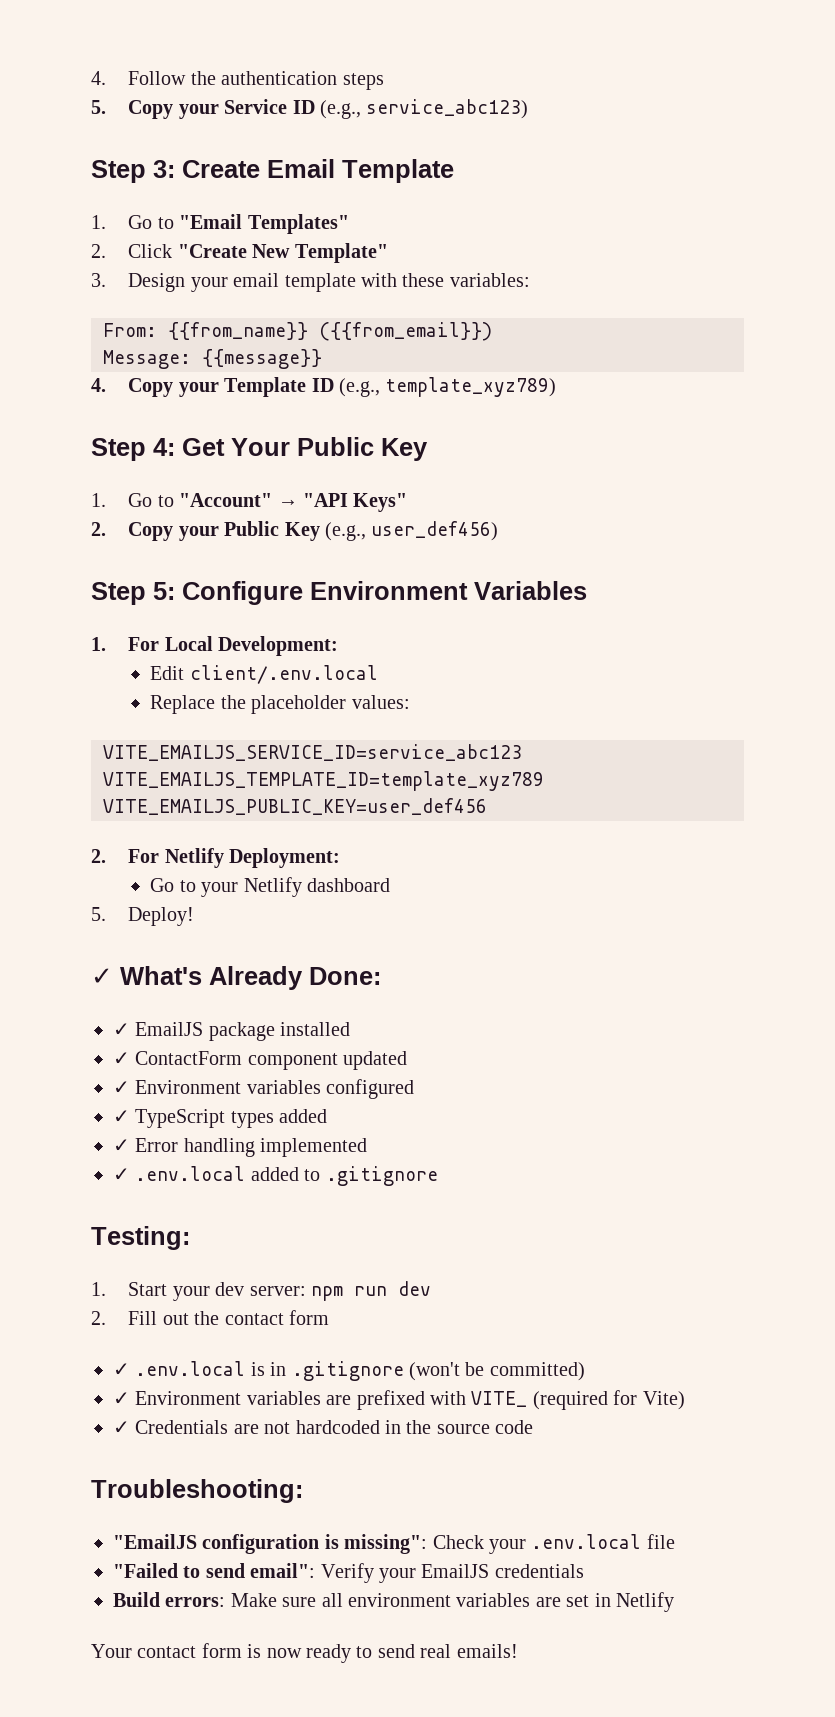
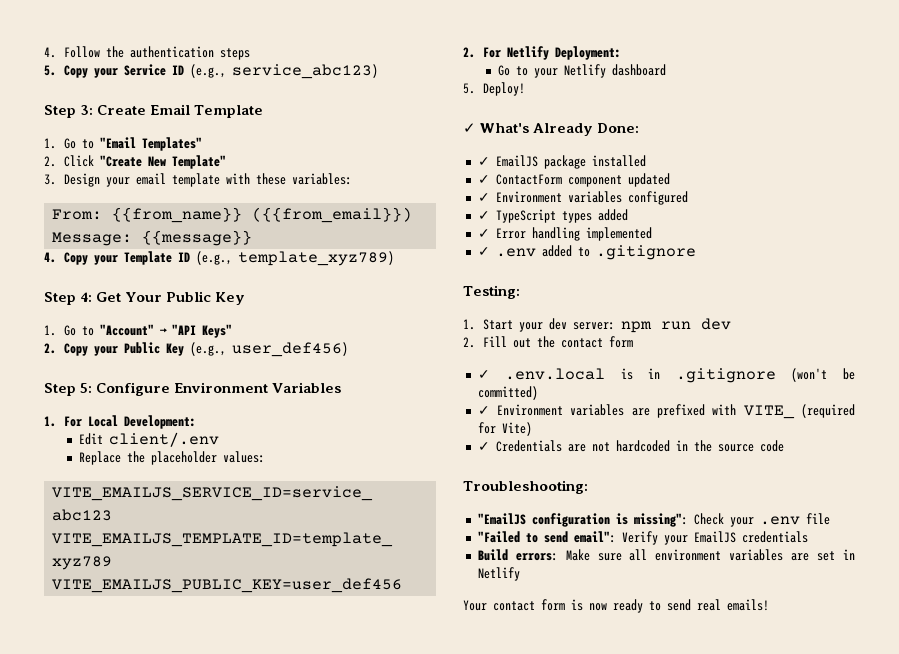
- Edit client/.env.local
+ Edit client/.env
- ✓ .env.local added to .gitignore
+ ✓ .env added to .gitignore
- "EmailJS configuration is missing": Check your .env.local file
+ "EmailJS configuration is missing": Check your .env file

